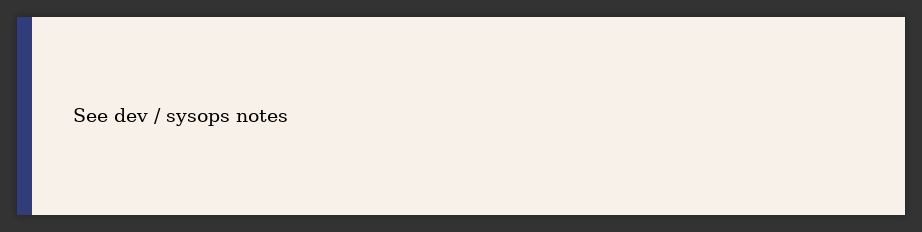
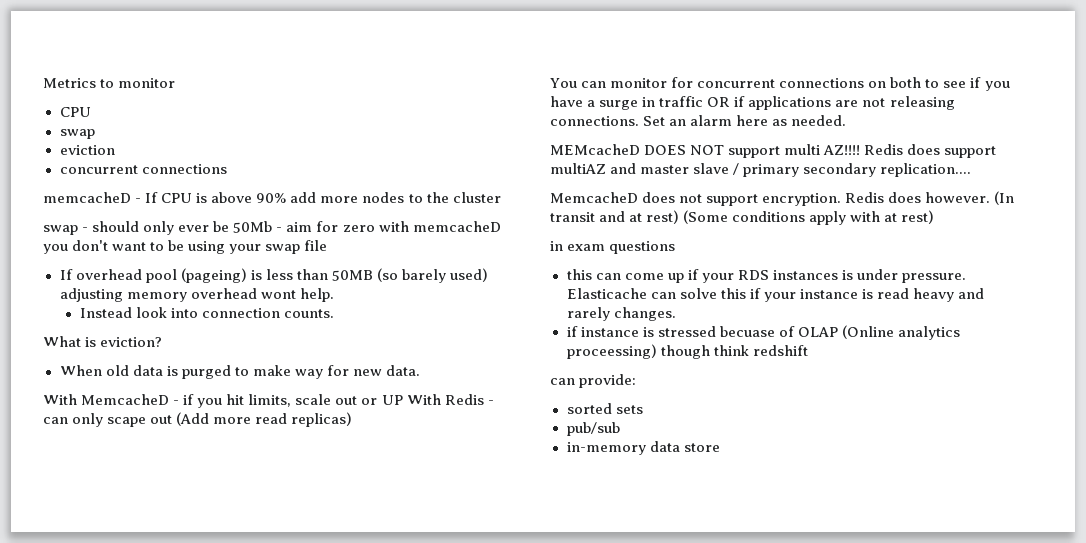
- See dev / sysops notes
+ Metrics to monitor
+ CPU
+ swap
+ eviction
+ concurrent connections
+ memcacheD - If CPU is above 90% add more nodes to the cluster
+ swap - should only ever be 50Mb - aim for zero with memcacheD you don't want to be using your swap file
+ If overhead pool (pageing) is less than 50MB (so barely used) adjusting memory overhead wont help.
+ Instead look into connection counts.
+ What is eviction?
+ When old data is purged to make way for new data.
+ With MemcacheD - if you hit limits, scale out or UP With Redis - can only scape out (Add more read replicas)
+ You can monitor for concurrent connections on both to see if you have a surge in traffic OR if applications are not releasing connections. Set an alarm here as needed.
+ MEMcacheD DOES NOT support multi AZ!!!! Redis does support multiAZ and master slave / primary secondary replication....
+ MemcacheD does not support encryption. Redis does however. (In transit and at rest) (Some conditions apply with at rest)
+ in exam questions
+ this can come up if your RDS instances is under pressure. Elasticache can solve this if your instance is read heavy and rarely changes.
+ if instance is stressed becuase of OLAP (Online analytics proceessing) though think redshift
+ can provide:
+ sorted sets
+ pub/sub
+ in-memory data store

